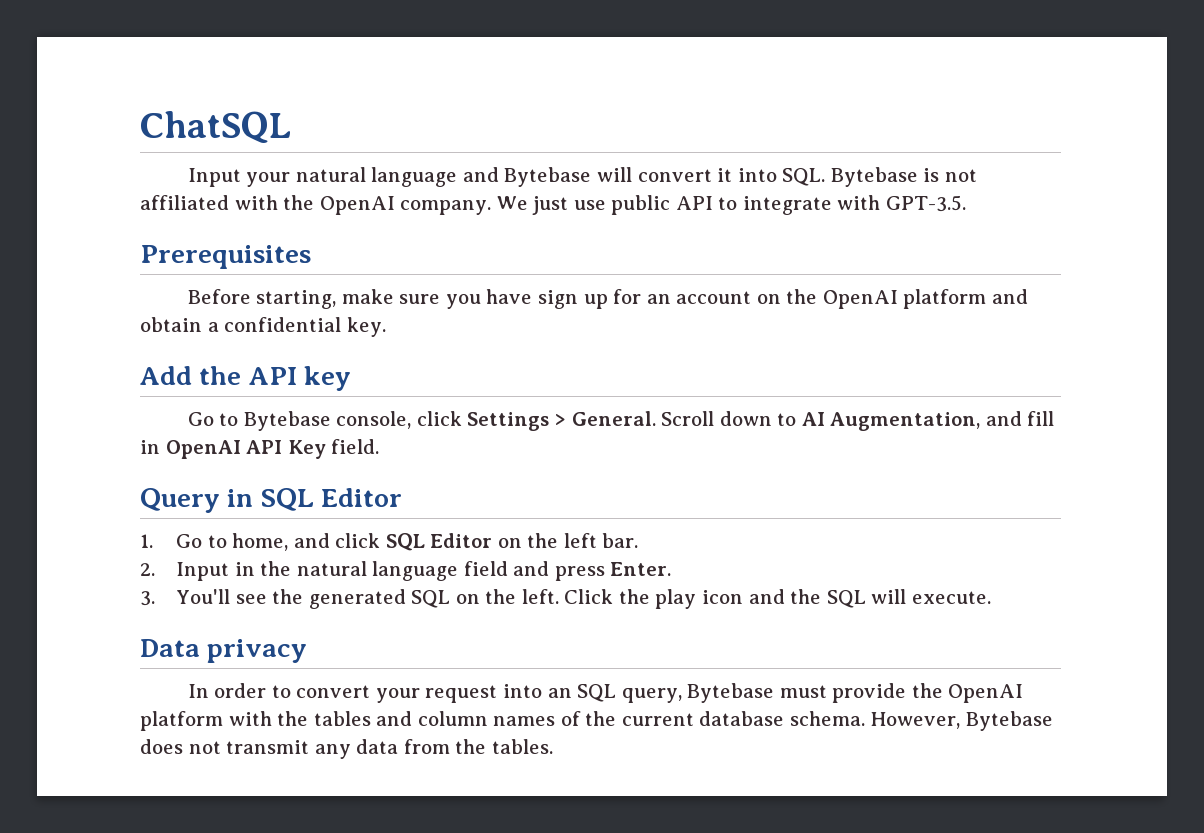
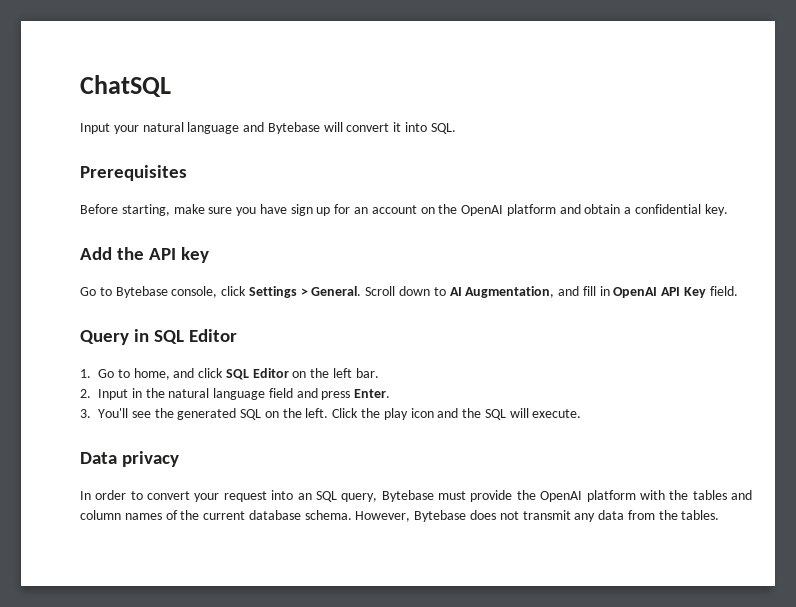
- Input your natural language and Bytebase will convert it into SQL. Bytebase is not affiliated with the OpenAI company. We just use public API to integrate with GPT-3.5.
+ Input your natural language and Bytebase will convert it into SQL.

